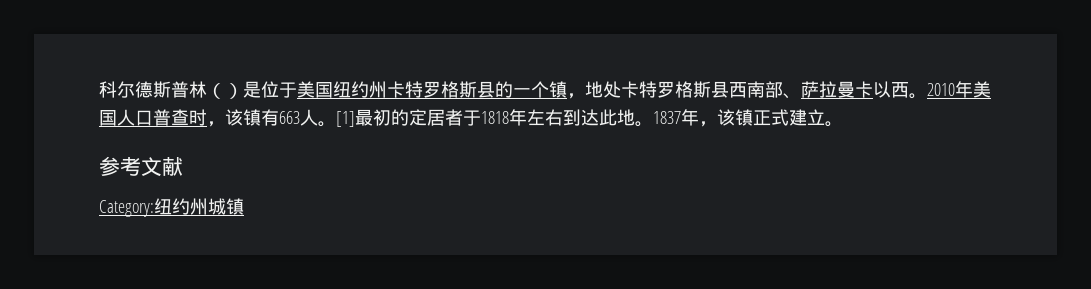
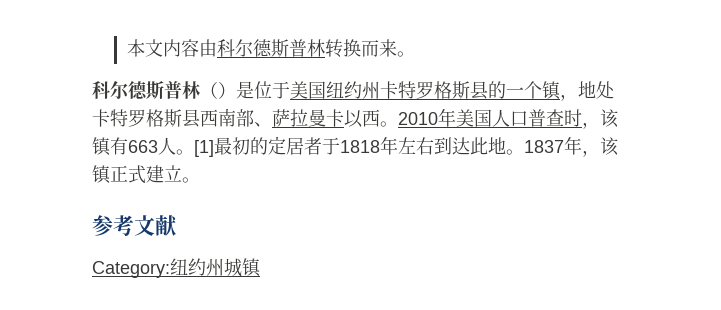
+ 本文内容由科尔德斯普林转换而来。

